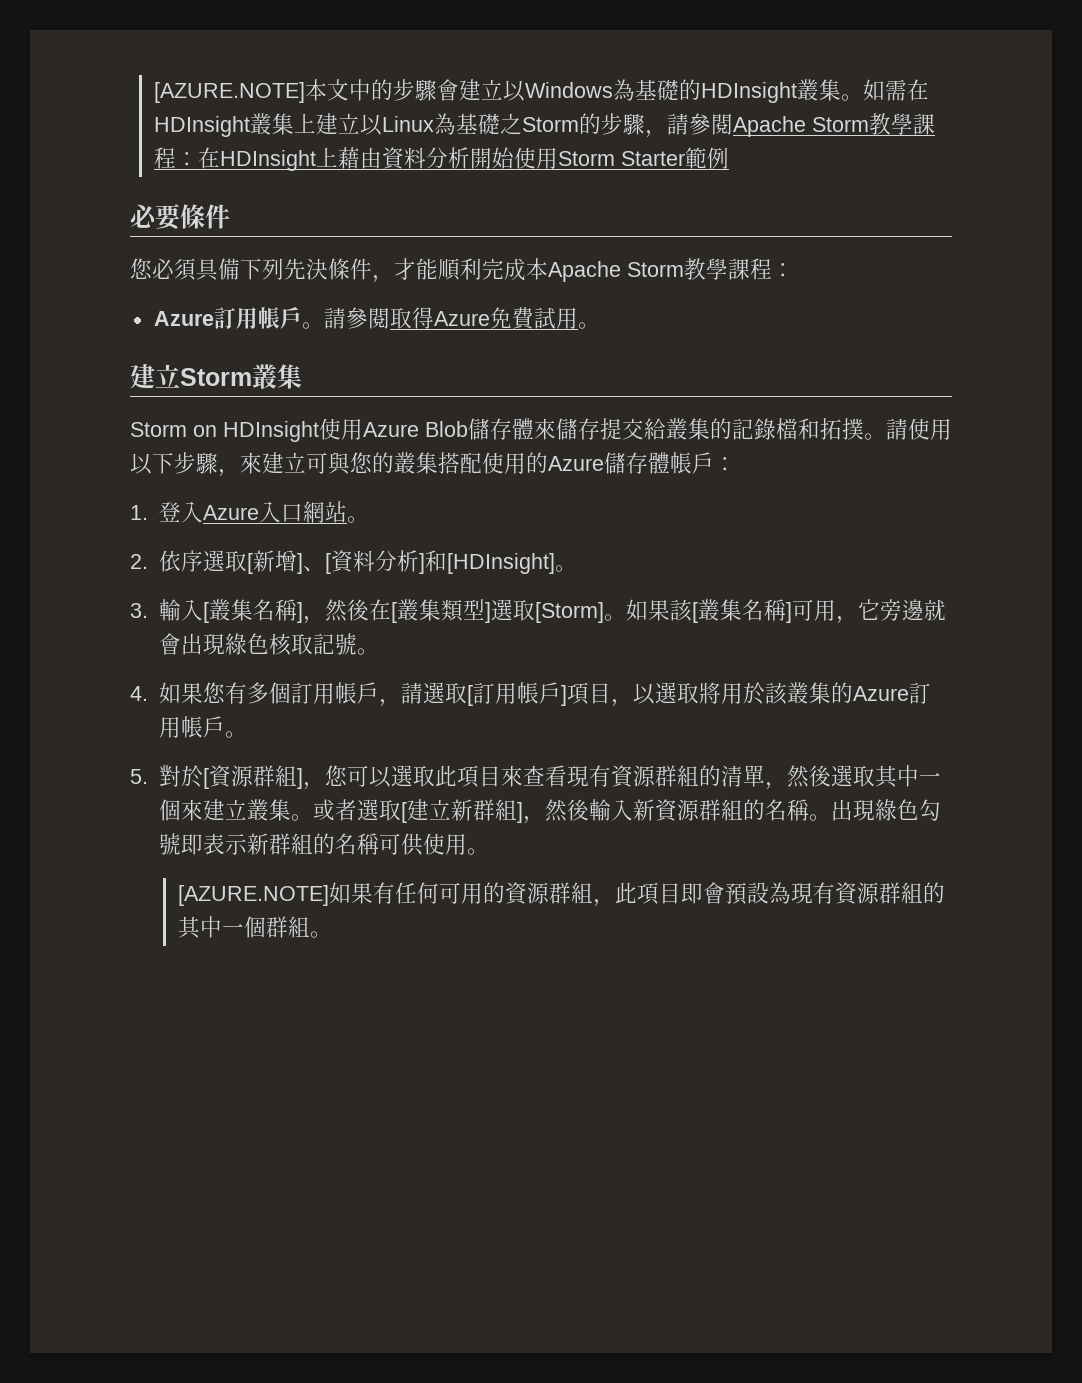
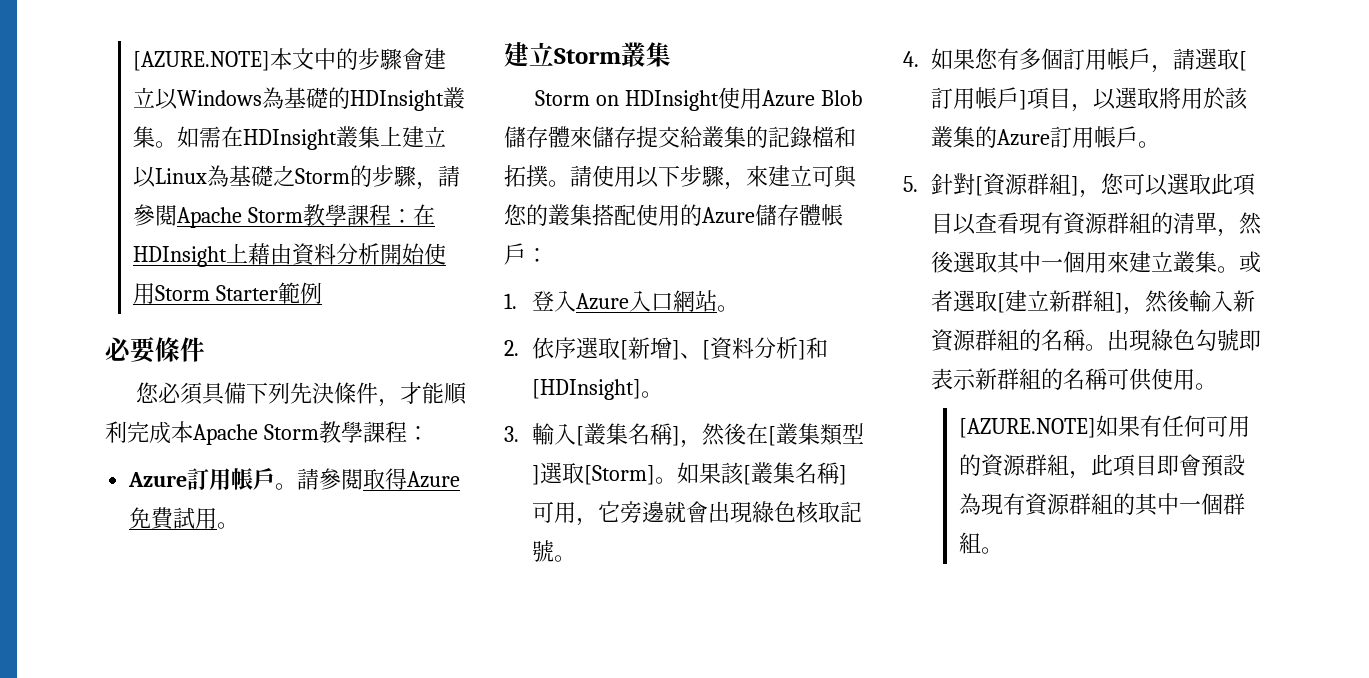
- 5.對於[資源群組]，您可以選取此項目來查看現有資源群組的清單，然後選取其中一個來建立叢集。
+ 5.針對[資源群組]，您可以選取此項目以查看現有資源群組的清單，然後選取其中一個用來建立叢集。

